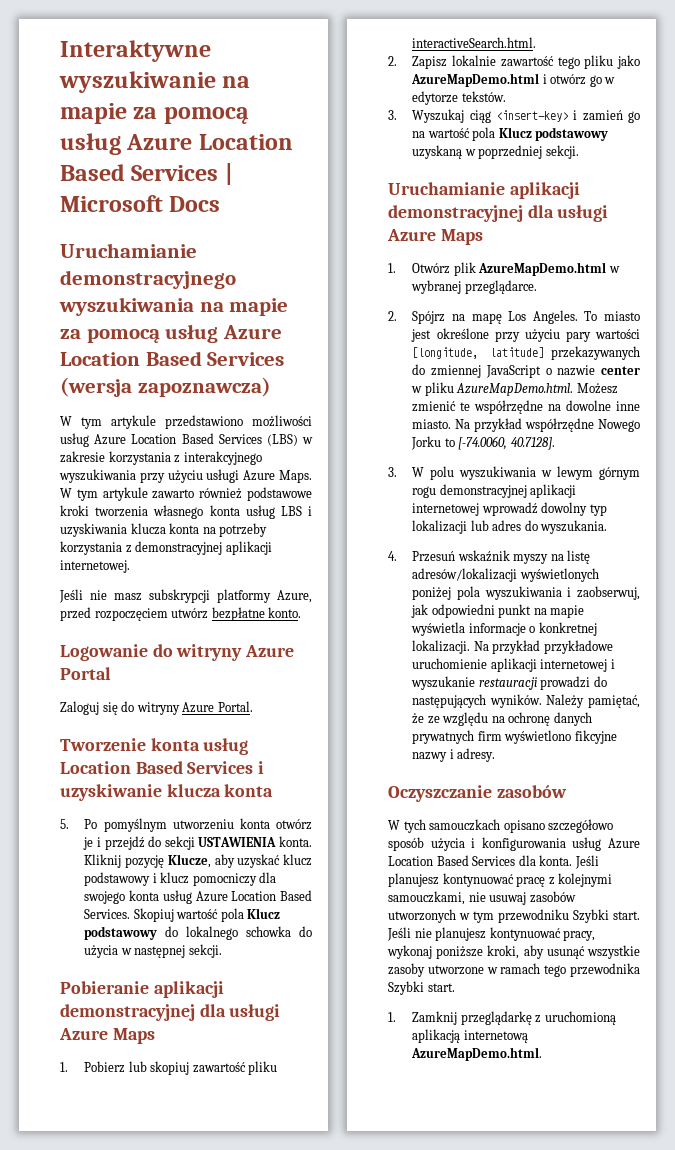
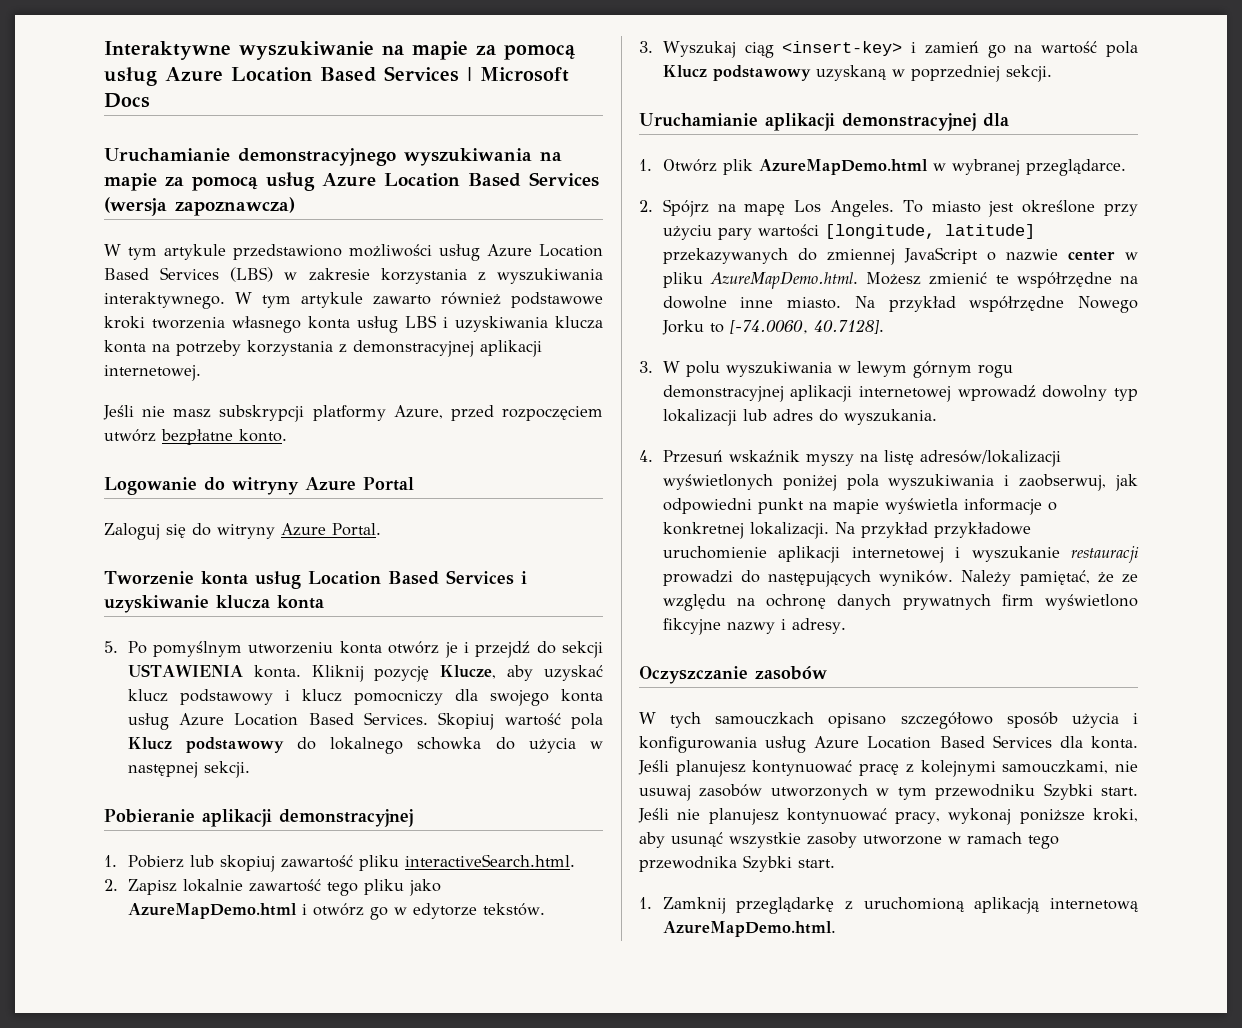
- W tym artykule przedstawiono możliwości usług Azure Location Based Services (LBS) w zakresie korzystania z interakcyjnego wyszukiwania przy użyciu usługi Azure Maps.
+ W tym artykule przedstawiono możliwości usług Azure Location Based Services (LBS) w zakresie korzystania z wyszukiwania interaktywnego.
- Pobieranie aplikacji demonstracyjnej dla usługi Azure Maps
+ Pobieranie aplikacji demonstracyjnej
- Uruchamianie aplikacji demonstracyjnej dla usługi Azure Maps
+ Uruchamianie aplikacji demonstracyjnej dla

